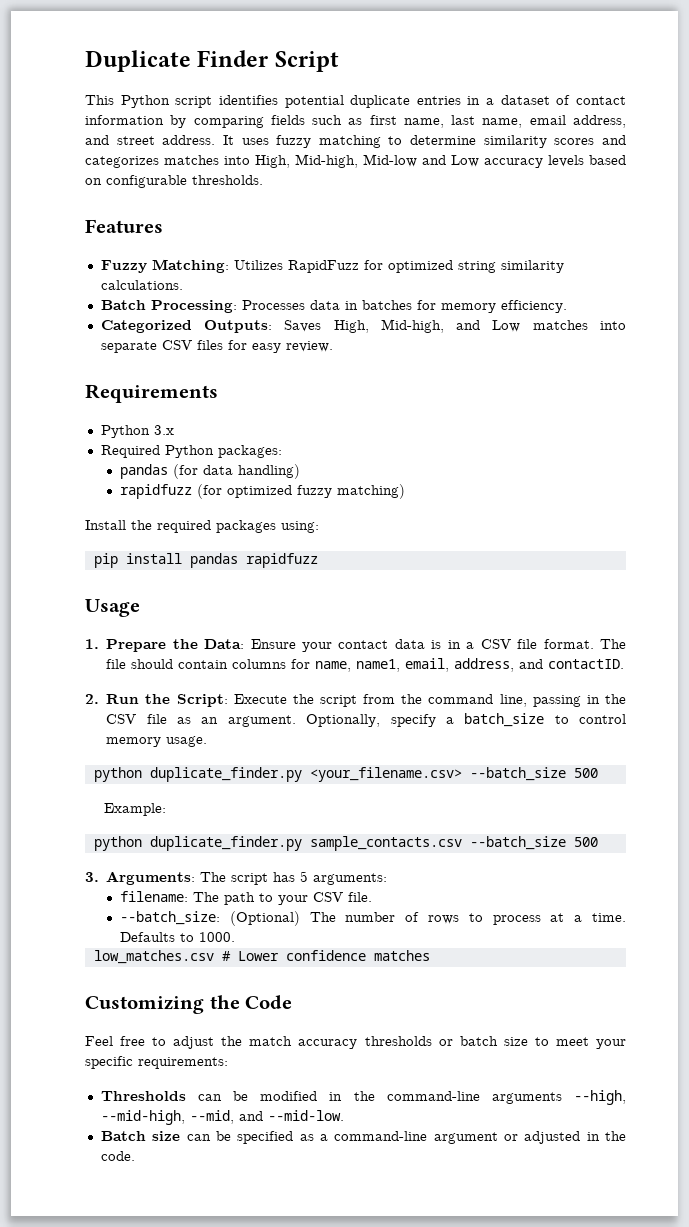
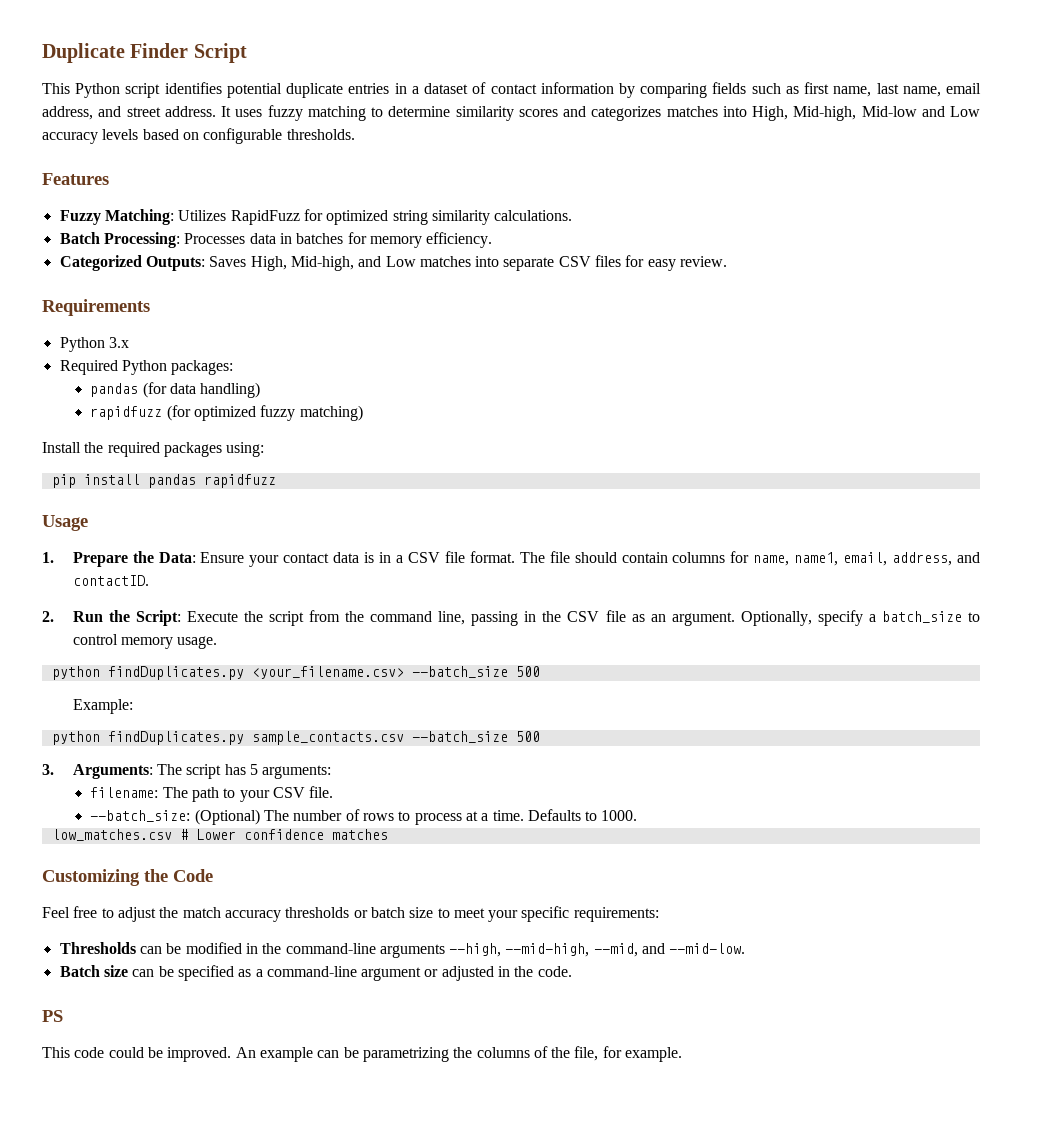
- python duplicate_finder.py <your_filename.csv> --batch_size 500
+ python findDuplicates.py <your_filename.csv> --batch_size 500
- python duplicate_finder.py sample_contacts.csv --batch_size 500
+ python findDuplicates.py sample_contacts.csv --batch_size 500
+ PS
+ This code could be improved. An example can be parametrizing the columns of the file, for example.

